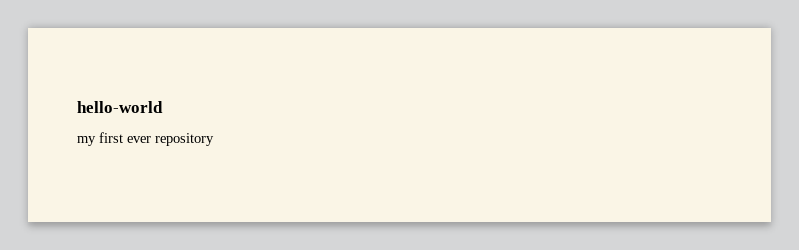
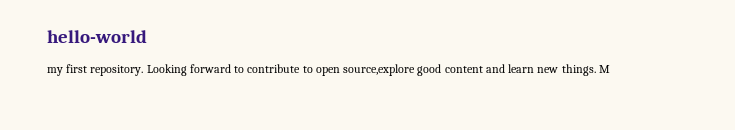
- my first ever repository
+ my first repository. Looking forward to contribute to open source,explore good content and learn new things. M

